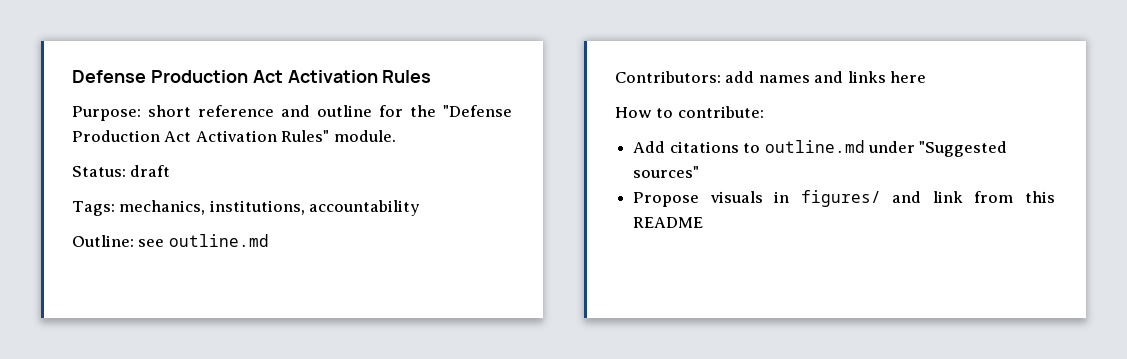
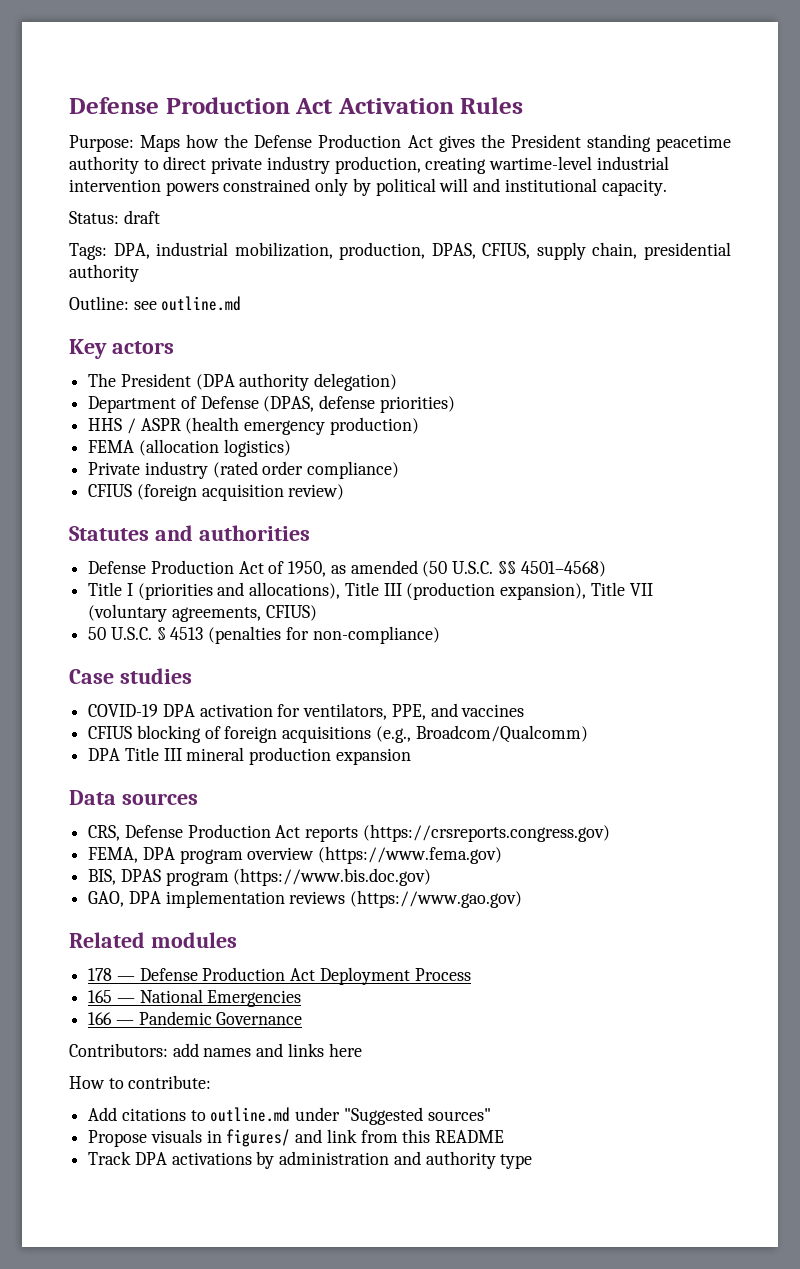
- Purpose: short reference and outline for the "Defense Production Act Activation Rules" module.
+ Purpose: Maps how the Defense Production Act gives the President standing peacetime authority to direct private industry production, creating wartime-level industrial intervention powers constrained only by political will and institutional capacity.
  Status: draft
- Tags: mechanics, institutions, accountability
+ Tags: DPA, industrial mobilization, production, DPAS, CFIUS, supply chain, presidential authority
  Outline: see outline.md
+ Key actors
+ The President (DPA authority delegation)
+ Department of Defense (DPAS, defense priorities)
+ HHS / ASPR (health emergency production)
+ FEMA (allocation logistics)
+ Private industry (rated order compliance)
+ CFIUS (foreign acquisition review)
+ Statutes and authorities
+ Defense Production Act of 1950, as amended (50 U.S.C. §§ 4501–4568)
+ Title I (priorities and allocations), Title III (production expansion), Title VII (voluntary agreements, CFIUS)
+ 50 U.S.C. § 4513 (penalties for non-compliance)
+ Case studies
+ COVID-19 DPA activation for ventilators, PPE, and vaccines
+ CFIUS blocking of foreign acquisitions (e.g., Broadcom/Qualcomm)
+ DPA Title III mineral production expansion
+ Data sources
+ CRS, Defense Production Act reports (https://crsreports.congress.gov)
+ FEMA, DPA program overview (https://www.fema.gov)
+ BIS, DPAS program (https://www.bis.doc.gov)
+ GAO, DPA implementation reviews (https://www.gao.gov)
+ Related modules
+ 178 — Defense Production Act Deployment Process
+ 165 — National Emergencies
+ 166 — Pandemic Governance
+ Track DPA activations by administration and authority type

